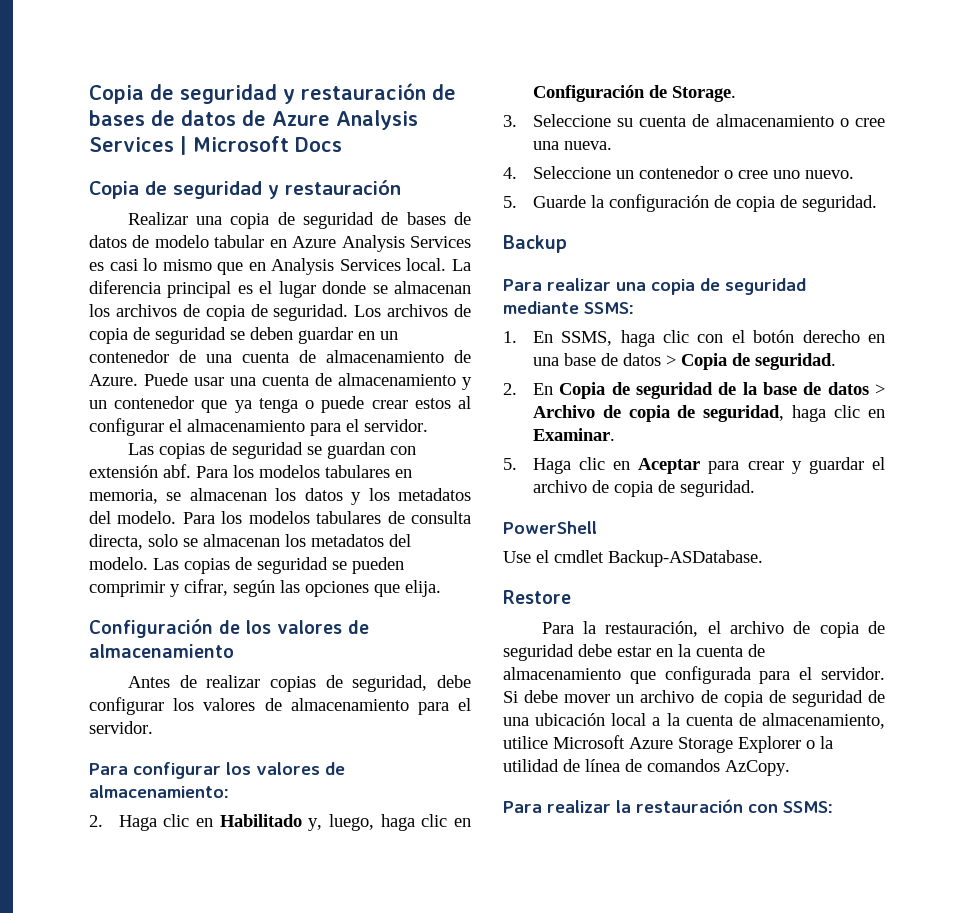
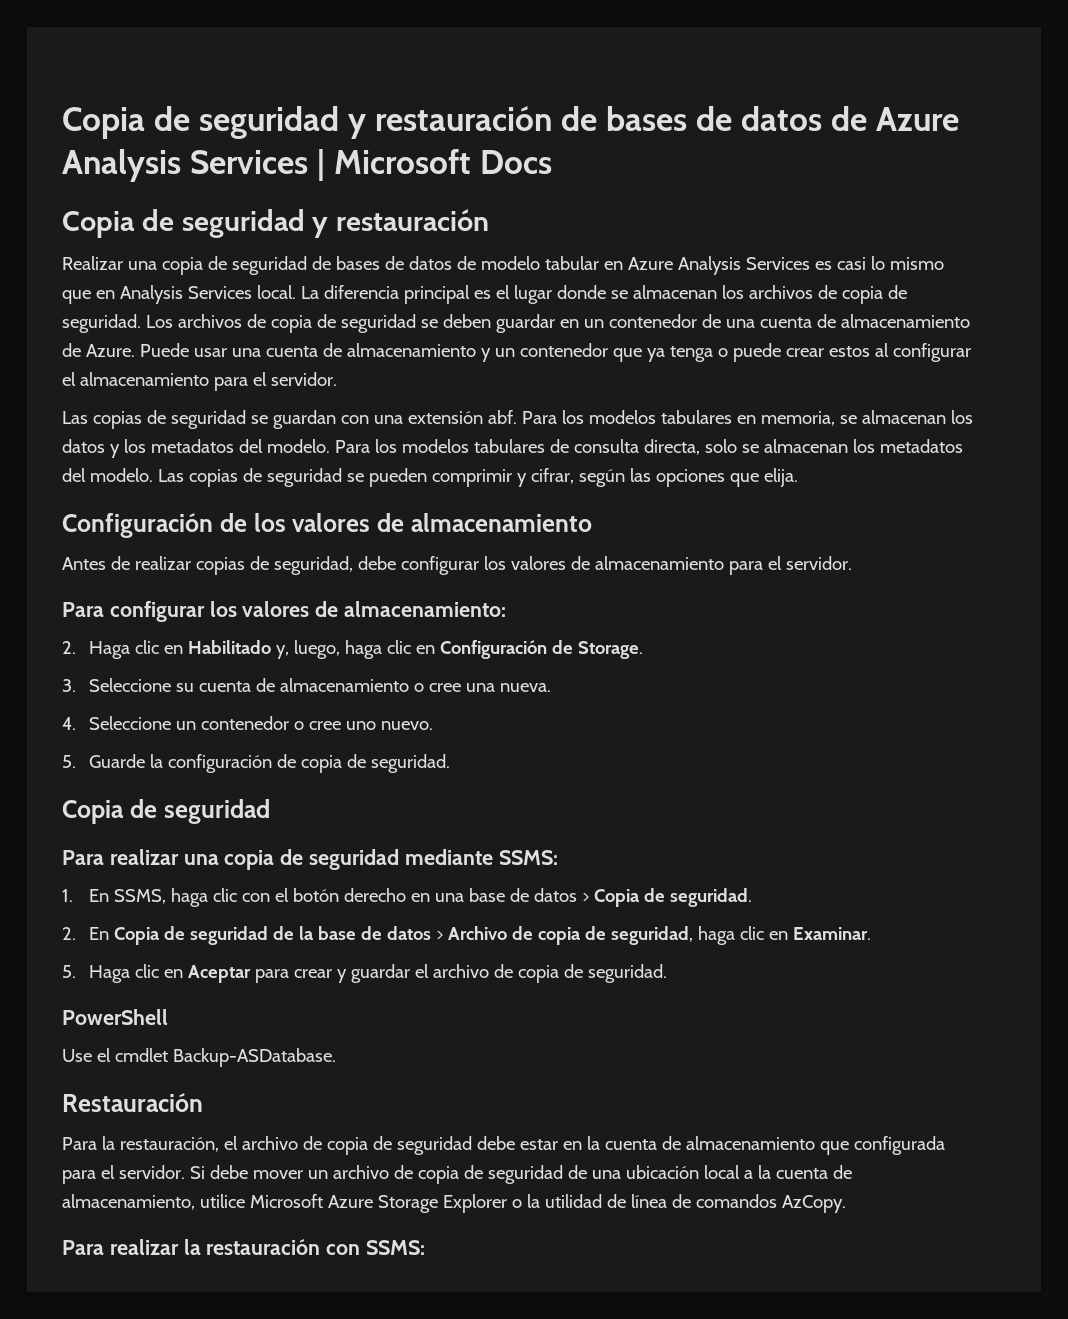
- Las copias de seguridad se guardan con extensión abf.
+ Las copias de seguridad se guardan con una extensión abf.
  5. Guarde la configuración de copia de seguridad.
- Backup
+ Copia de seguridad
- Restore
+ Restauración

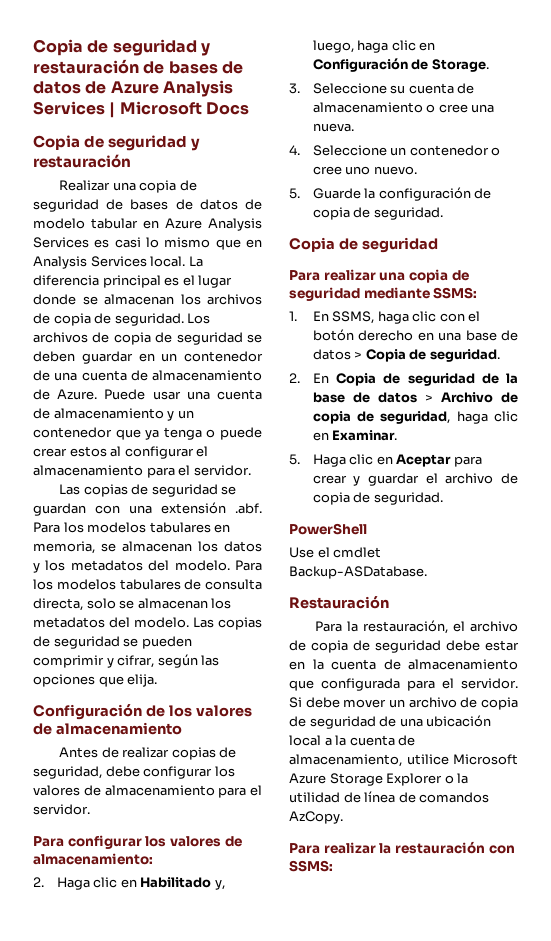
- Las copias de seguridad se guardan con una extensión abf. Para los modelos tabulares en memoria, se almacenan los datos y los metadatos del modelo.
+ Las copias de seguridad se guardan con una extensión .abf. Para los modelos tabulares en memoria, se almacenan los datos y los metadatos del modelo.

